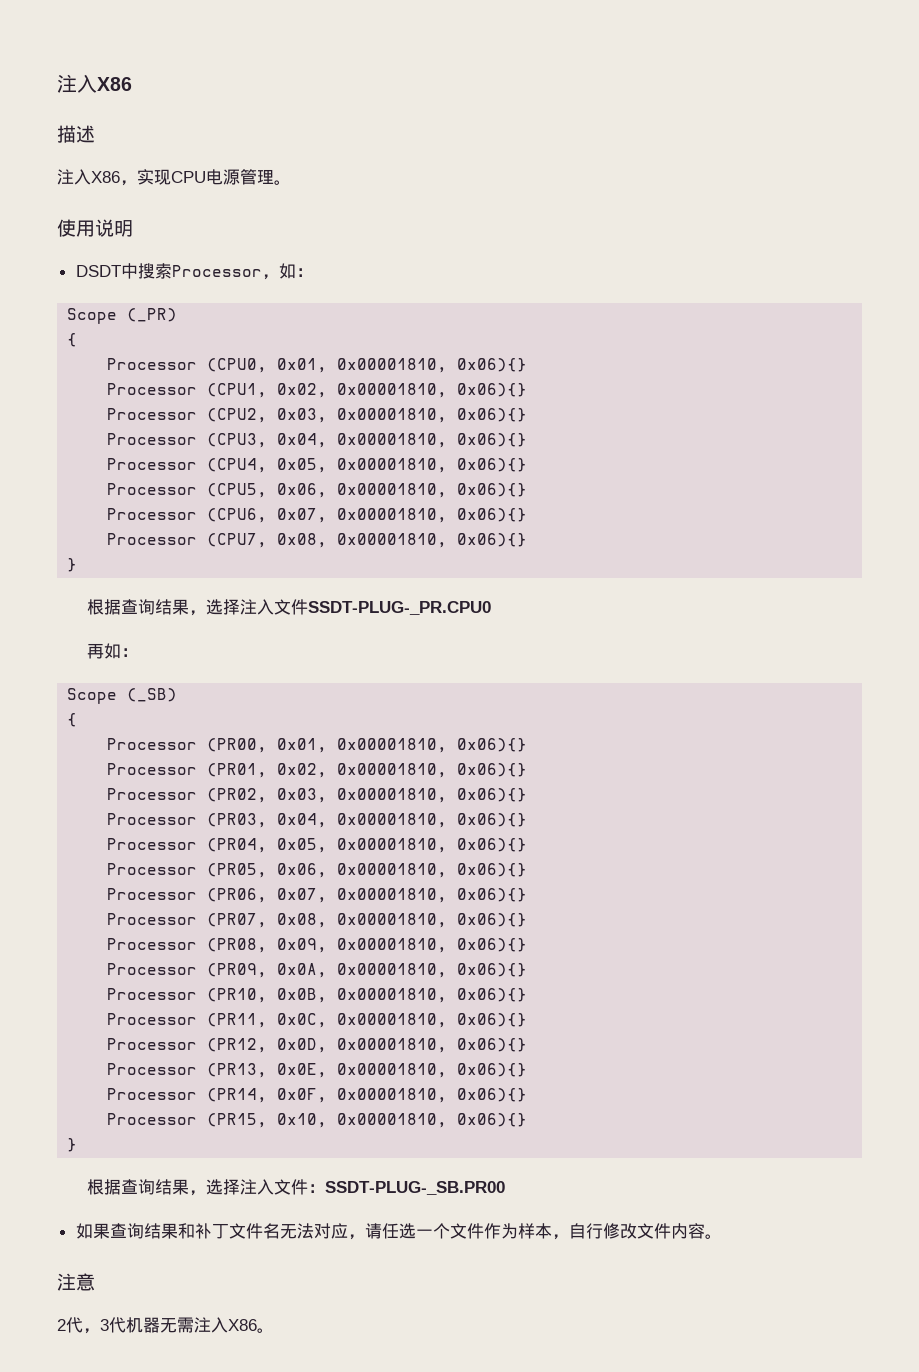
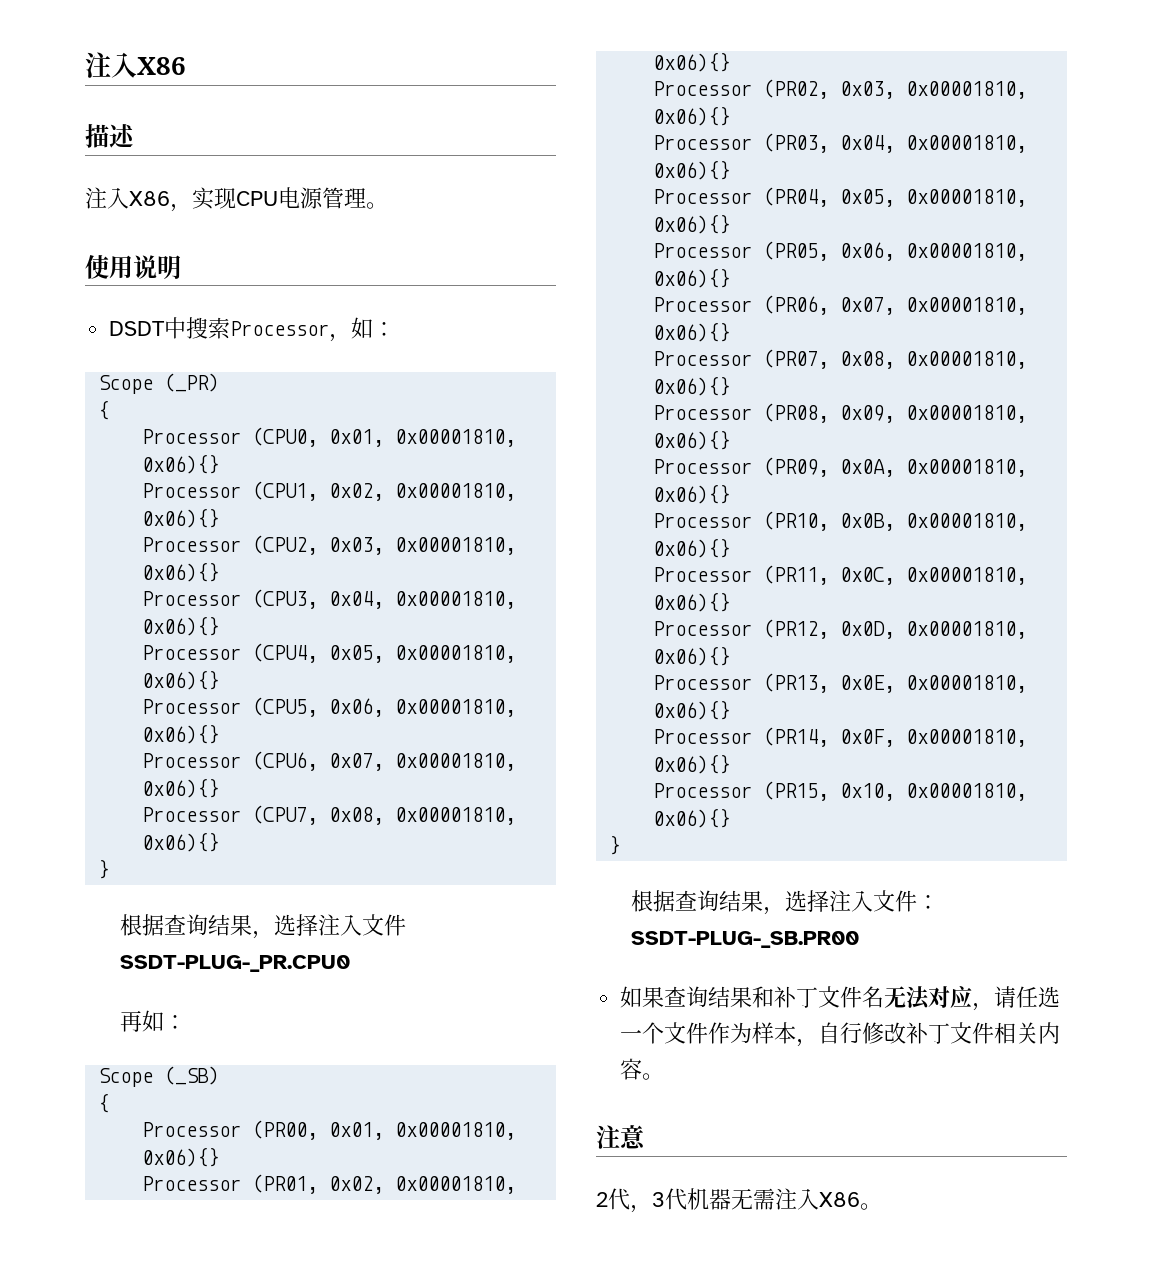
- 如果查询结果和补丁文件名无法对应，请任选一个文件作为样本，自行修改文件内容。
+ 如果查询结果和补丁文件名无法对应，请任选一个文件作为样本，自行修改补丁文件相关内容。

